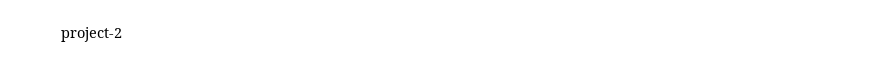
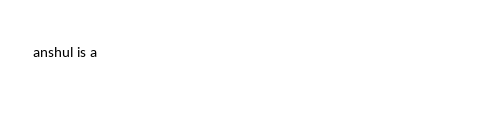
- project-2
+ anshul is a

